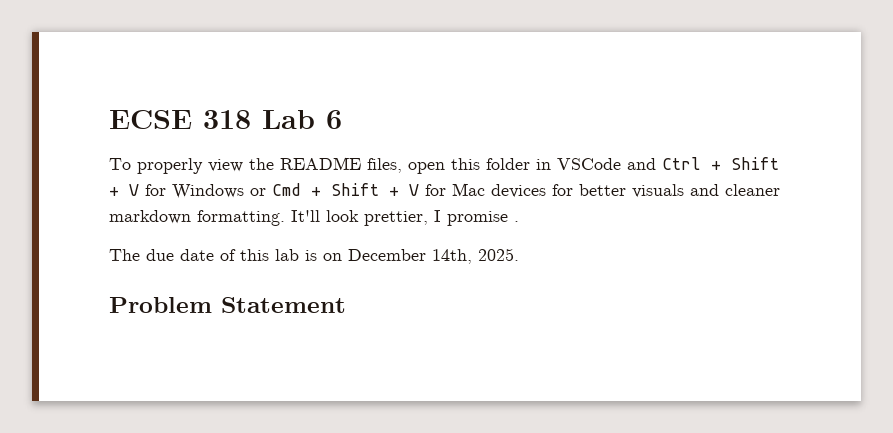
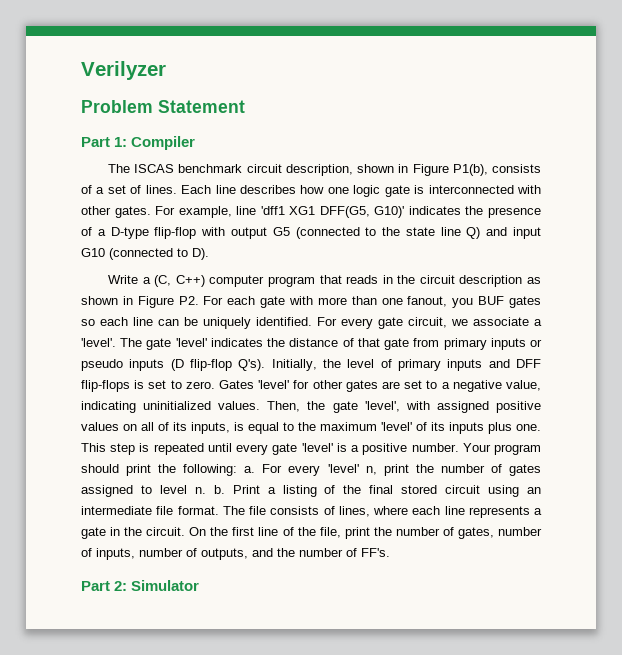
- ECSE 318 Lab 6
- To properly view the README files, open this folder in VSCode and Ctrl + Shift + V for Windows or Cmd + Shift + V for Mac devices for better visuals and cleaner markdown formatting. It'll look prettier, I promise .
- The due date of this lab is on December 14th, 2025.
+ Verilyzer
  Problem Statement
+ Part 1: Compiler
+ The ISCAS benchmark circuit description, shown in Figure P1(b), consists of a set of lines. Each line describes how one logic gate is interconnected with other gates. For example, line 'dff1 XG1 DFF(G5, G10)' indicates the presence of a D-type flip-flop with output G5 (connected to the state line Q) and input G10 (connected to D).
+ Write a (C, C++) computer program that reads in the circuit description as shown in Figure P2. For each gate with more than one fanout, you BUF gates so each line can be uniquely identified. For every gate circuit, we associate a 'level'. The gate 'level' indicates the distance of that gate from primary inputs or pseudo inputs (D flip-flop Q's). Initially, the level of primary inputs and DFF flip-flops is set to zero. Gates 'level' for other gates are set to a negative value, indicating uninitialized values. Then, the gate 'level', with assigned positive values on all of its inputs, is equal to the maximum 'level' of its inputs plus one. This step is repeated until every gate 'level' is a positive number. Your program should print the following: a. For every 'level' n, print the number of gates assigned to level n. b. Print a listing of the final stored circuit using an intermediate file format. The file consists of lines, where each line represents a gate in the circuit. On the first line of the file, print the number of gates, number of inputs, number of outputs, and the number of FF's.
+ Part 2: Simulator

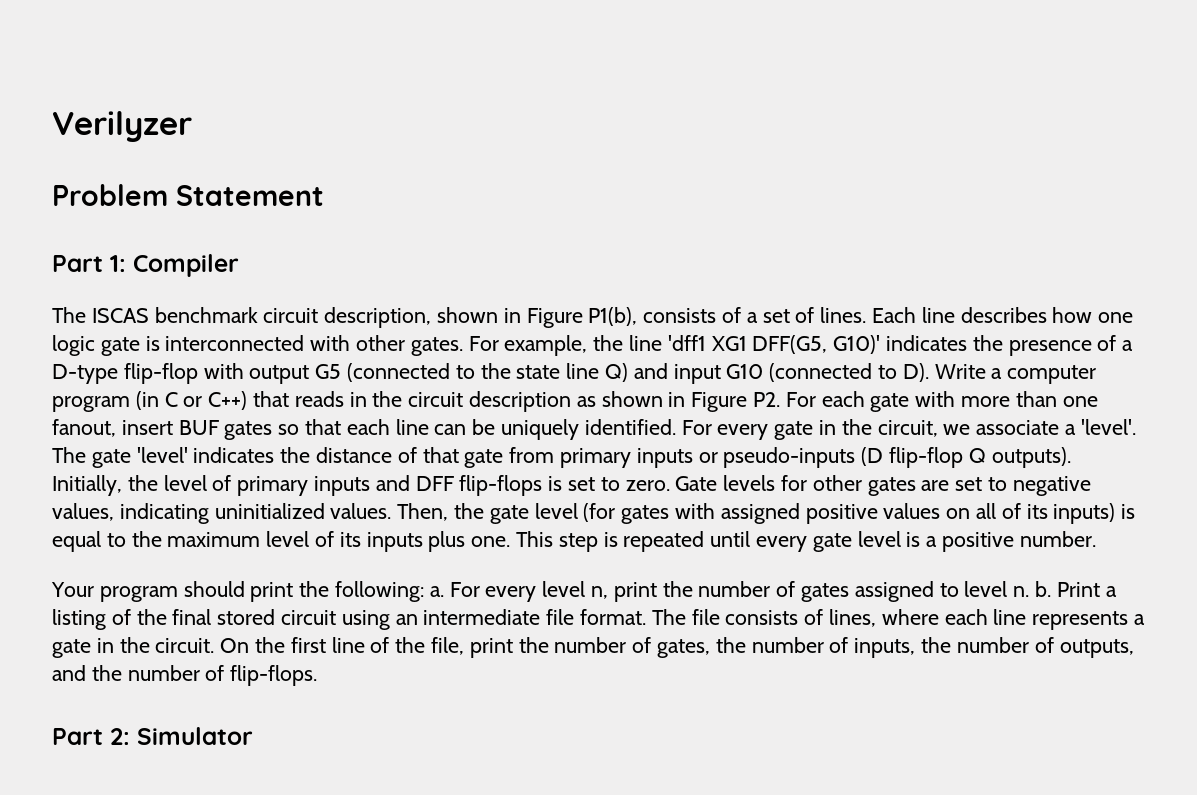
- For example, line 'dff1 XG1 DFF(G5, G10)' indicates the presence of a D-type flip-flop with output G5 (connected to the state line Q) and input G10 (connected to D).
- Write a (C, C++) computer program that reads in the circuit description as shown in Figure P2. For each gate with more than one fanout, you BUF gates so each line can be uniquely identified.
+ For example, the line 'dff1 XG1 DFF(G5, G10)' indicates the presence of a D-type flip-flop with output G5 (connected to the state line Q) and input G10 (connected to D). Write a computer program (in C or C++) that reads in the circuit description as shown in Figure P2. For each gate with more than one fanout, insert BUF gates so that each line can be uniquely identified.
- For every gate circuit, we associate a 'level'.
+ For every gate in the circuit, we associate a 'level'.
- The gate 'level' indicates the distance of that gate from primary inputs or pseudo inputs (D flip-flop Q's).
+ The gate 'level' indicates the distance of that gate from primary inputs or pseudo-inputs (D flip-flop Q outputs).
- Gates 'level' for other gates are set to a negative value, indicating uninitialized values.
+ Gate levels for other gates are set to negative values, indicating uninitialized values.
- Then, the gate 'level', with assigned positive values on all of its inputs, is equal to the maximum 'level' of its inputs plus one.
+ Then, the gate level (for gates with assigned positive values on all of its inputs) is equal to the maximum level of its inputs plus one.
- This step is repeated until every gate 'level' is a positive number. Your program should print the following: a.
+ This step is repeated until every gate level is a positive number.
+ Your program should print the following: a.
- For every 'level' n, print the number of gates assigned to level n. b.
+ For every level n, print the number of gates assigned to level n. b.
- On the first line of the file, print the number of gates, number of inputs, number of outputs, and the number of FF's.
+ On the first line of the file, print the number of gates, the number of inputs, the number of outputs, and the number of flip-flops.

